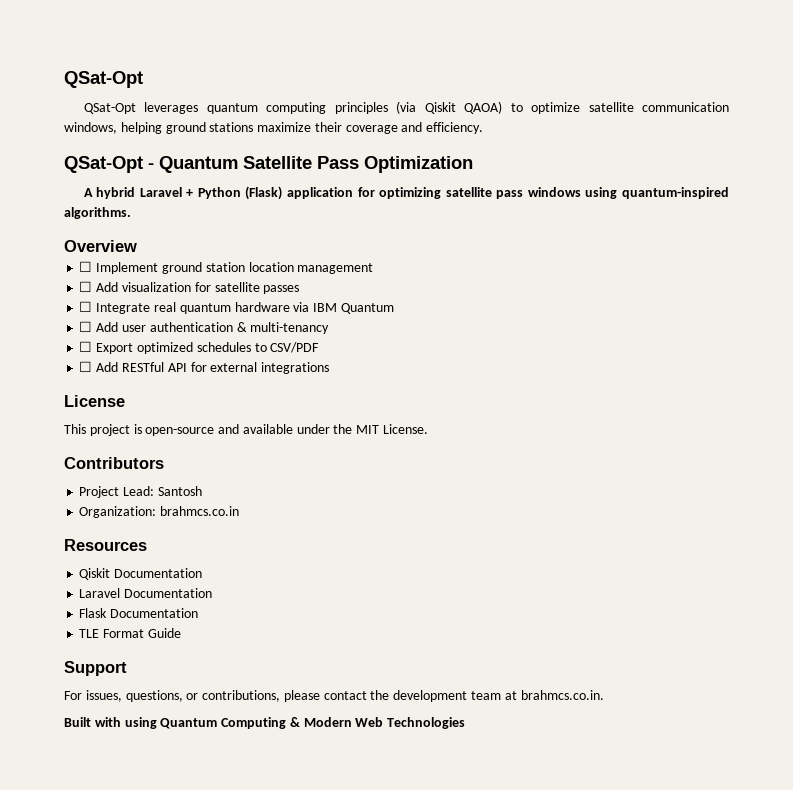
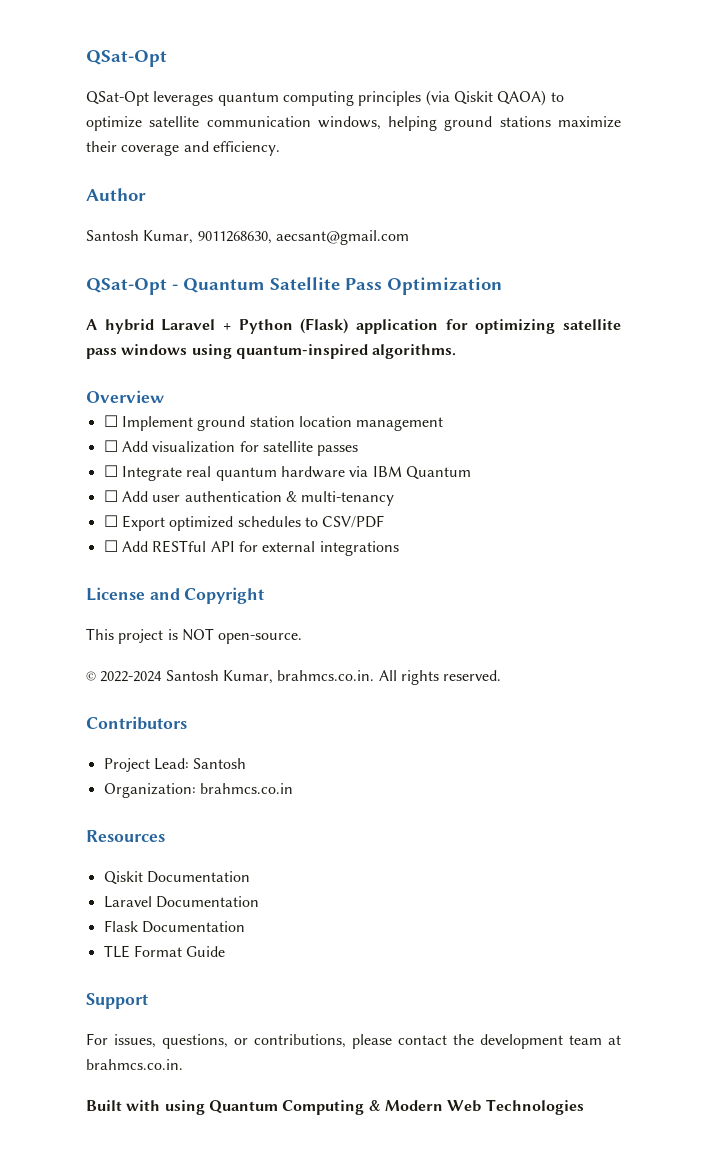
+ Author
+ Santosh Kumar, 9011268630, aecsant@gmail.com
- License
+ License and Copyright
- This project is open-source and available under the MIT License.
+ This project is NOT open-source.
+ © 2022-2024 Santosh Kumar, brahmcs.co.in. All rights reserved.

